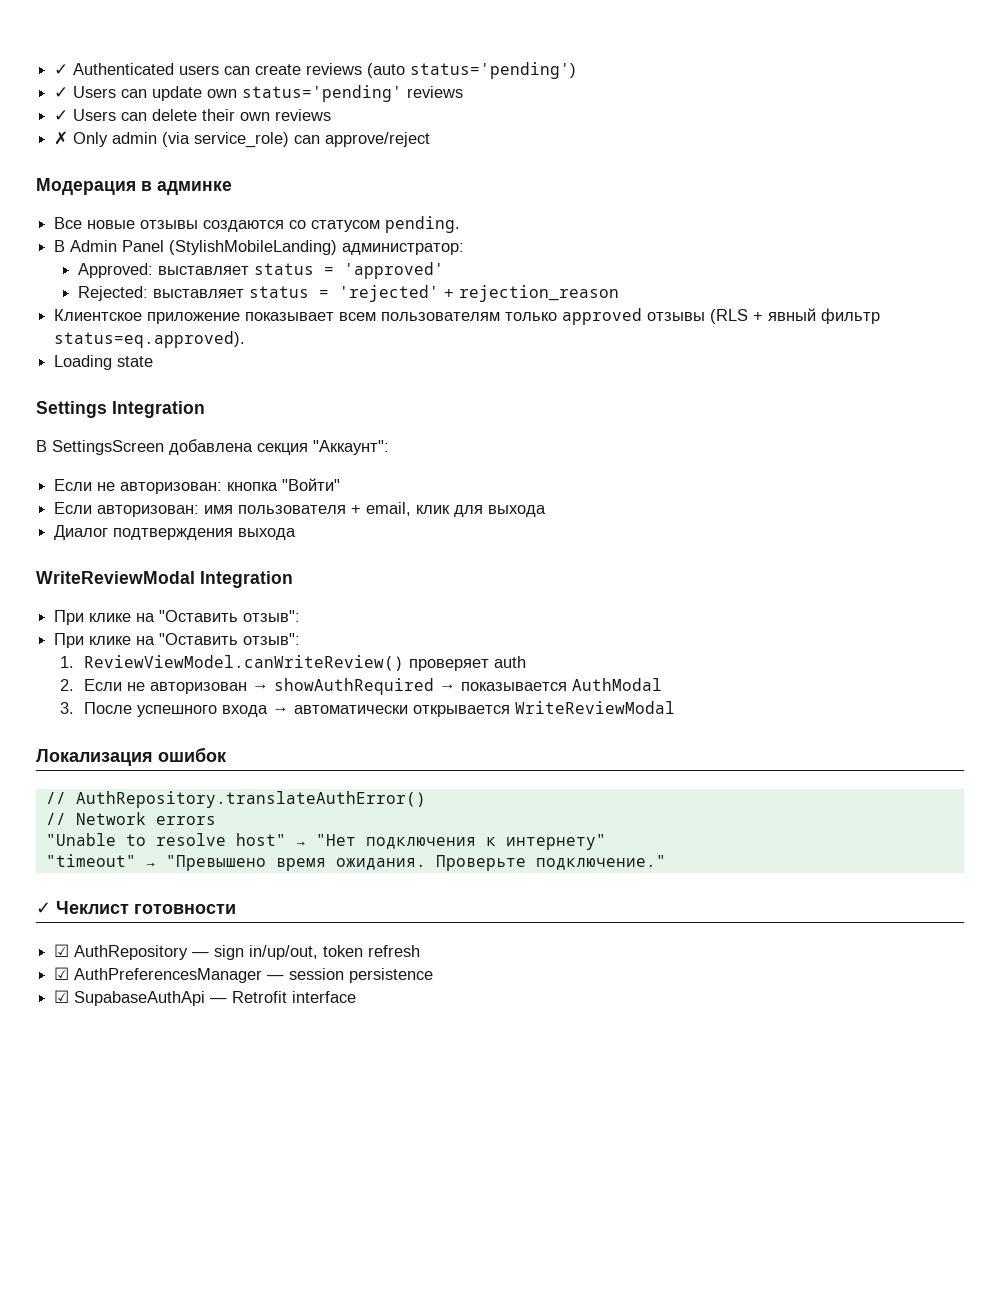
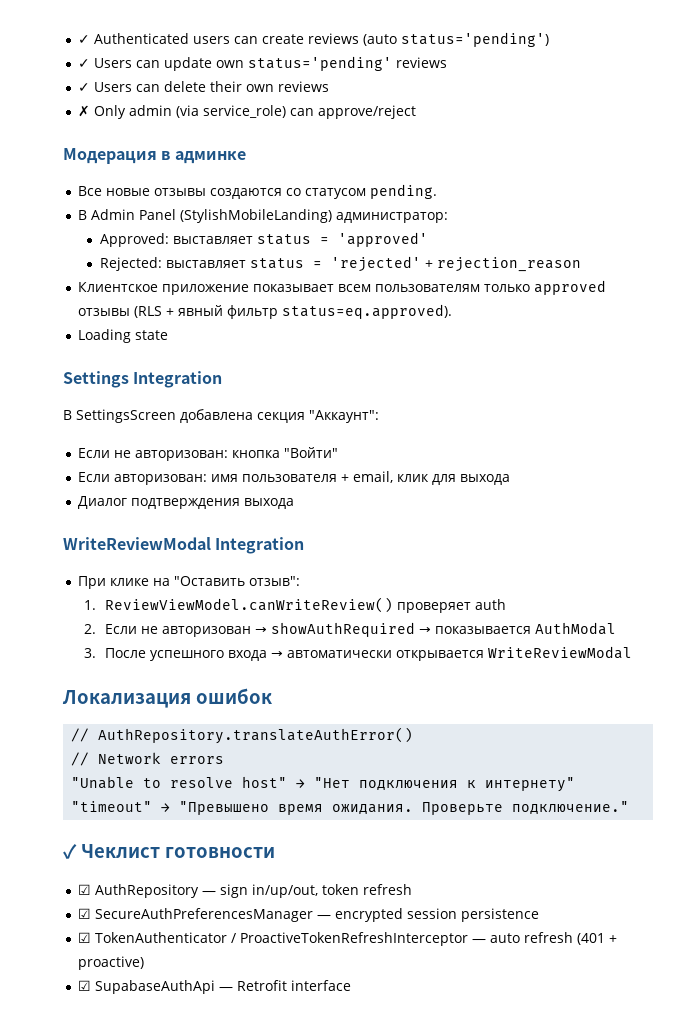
  WriteReviewModal Integration
- При клике на "Оставить отзыв":
- ☑ AuthPreferencesManager — session persistence
+ ☑ SecureAuthPreferencesManager — encrypted session persistence
+ ☑ TokenAuthenticator / ProactiveTokenRefreshInterceptor — auto refresh (401 + proactive)

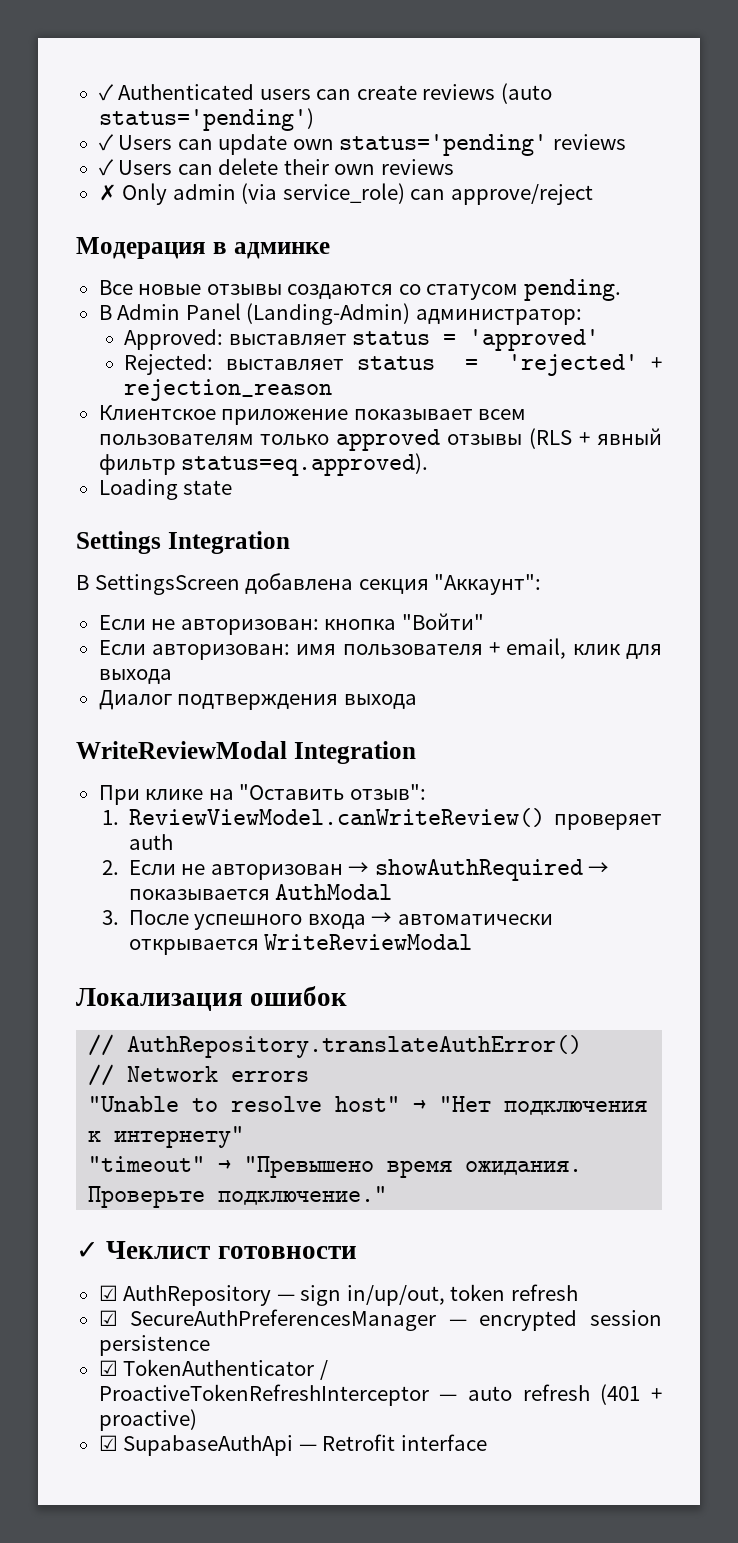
- В Admin Panel (StylishMobileLanding) администратор:
+ В Admin Panel (Landing-Admin) администратор:

